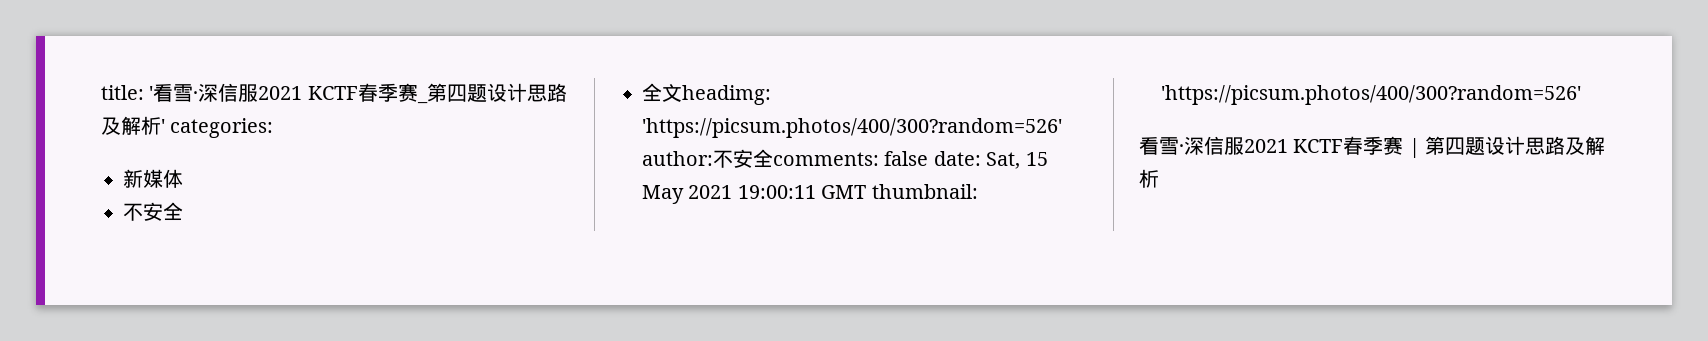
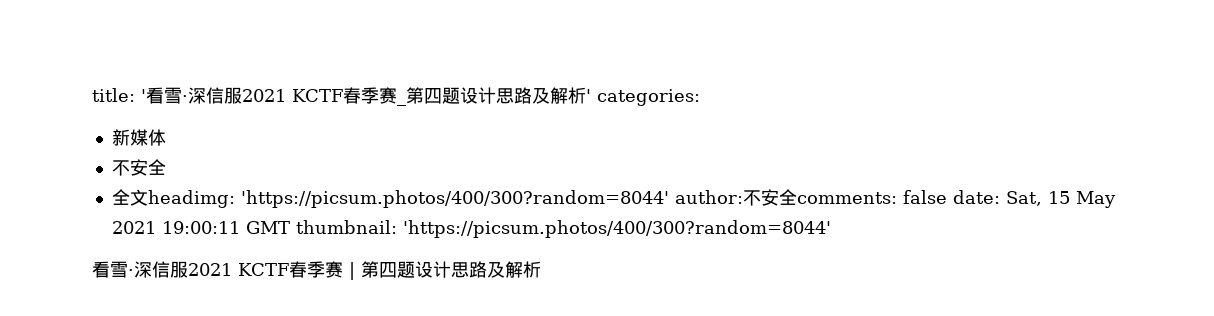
- 全文headimg: 'https://picsum.photos/400/300?random=526' author:不安全comments: false date: Sat, 15 May 2021 19:00:11 GMT thumbnail: 'https://picsum.photos/400/300?random=526'
+ 全文headimg: 'https://picsum.photos/400/300?random=8044' author:不安全comments: false date: Sat, 15 May 2021 19:00:11 GMT thumbnail: 'https://picsum.photos/400/300?random=8044'

